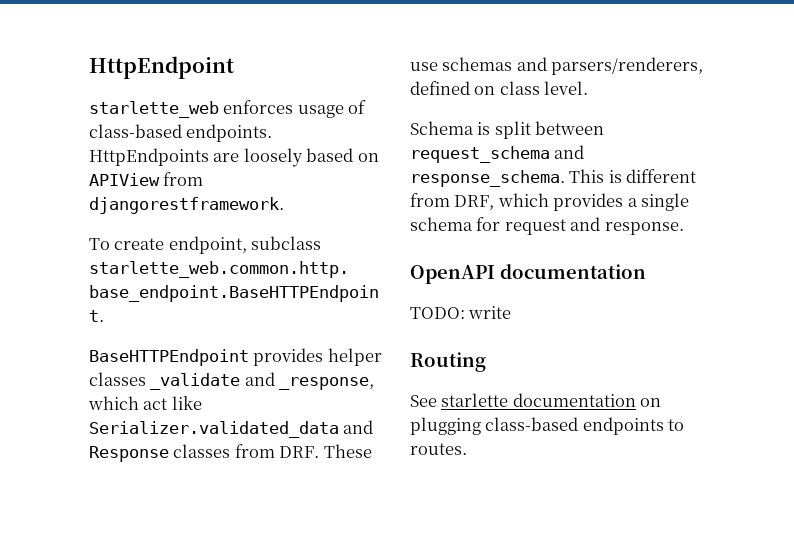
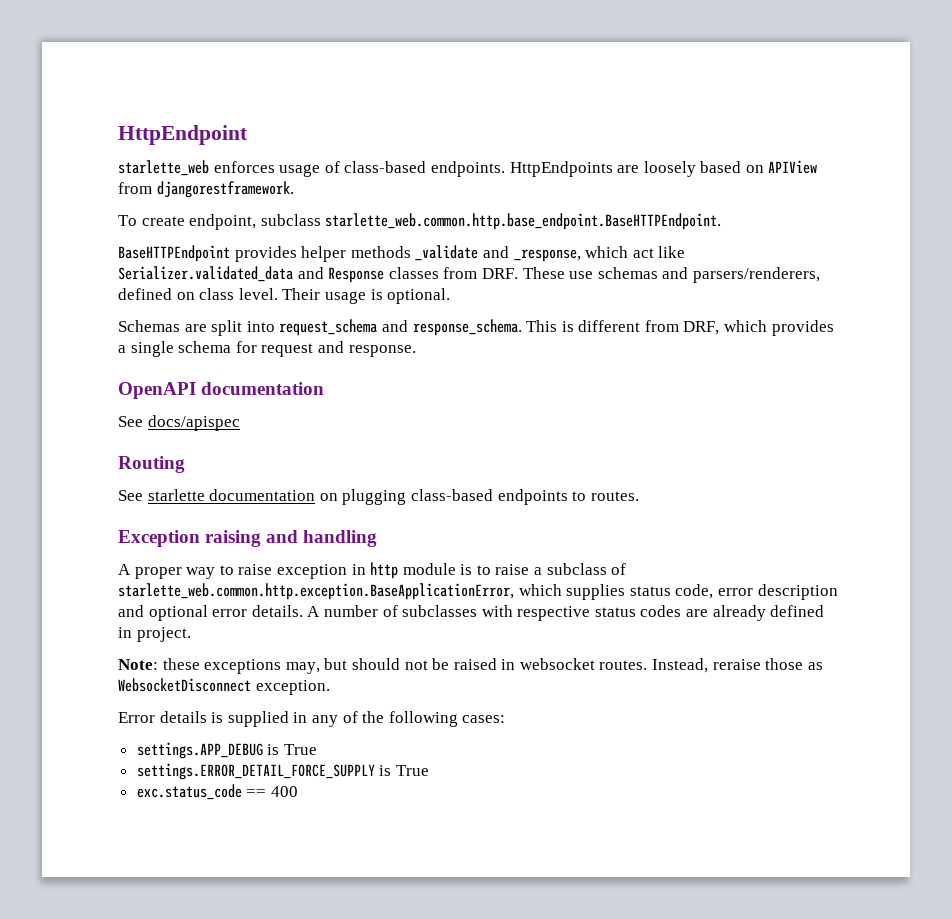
- BaseHTTPEndpoint provides helper classes _validate and _response, which act like Serializer.validated_data and Response classes from DRF. These use schemas and parsers/renderers, defined on class level.
- Schema is split between request_schema and response_schema.
+ BaseHTTPEndpoint provides helper methods _validate and _response, which act like Serializer.validated_data and Response classes from DRF. These use schemas and parsers/renderers, defined on class level. Their usage is optional.
+ Schemas are split into request_schema and response_schema.
- TODO: write
+ See docs/apispec
+ Exception raising and handling
+ A proper way to raise exception in http module is to raise a subclass of starlette_web.common.http.exception.BaseApplicationError, which supplies status code, error description and optional error details. A number of subclasses with respective status codes are already defined in project.
+ Note: these exceptions may, but should not be raised in websocket routes. Instead, reraise those as WebsocketDisconnect exception.
+ Error details is supplied in any of the following cases:
+ settings.APP_DEBUG is True
+ settings.ERROR_DETAIL_FORCE_SUPPLY is True
+ exc.status_code == 400

